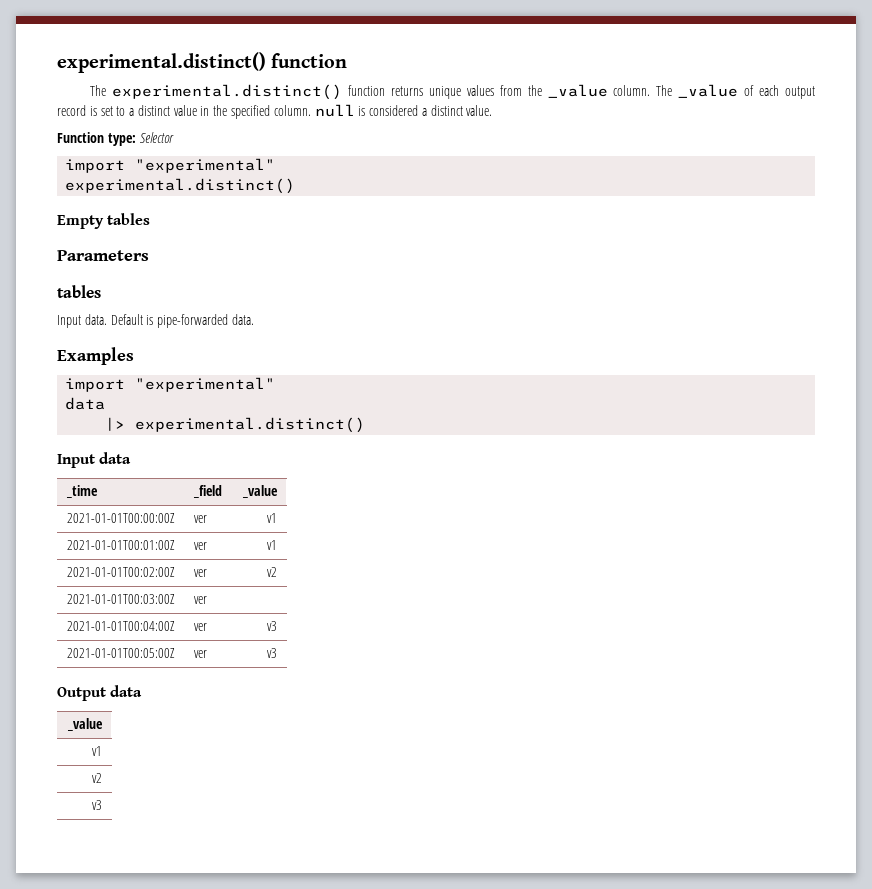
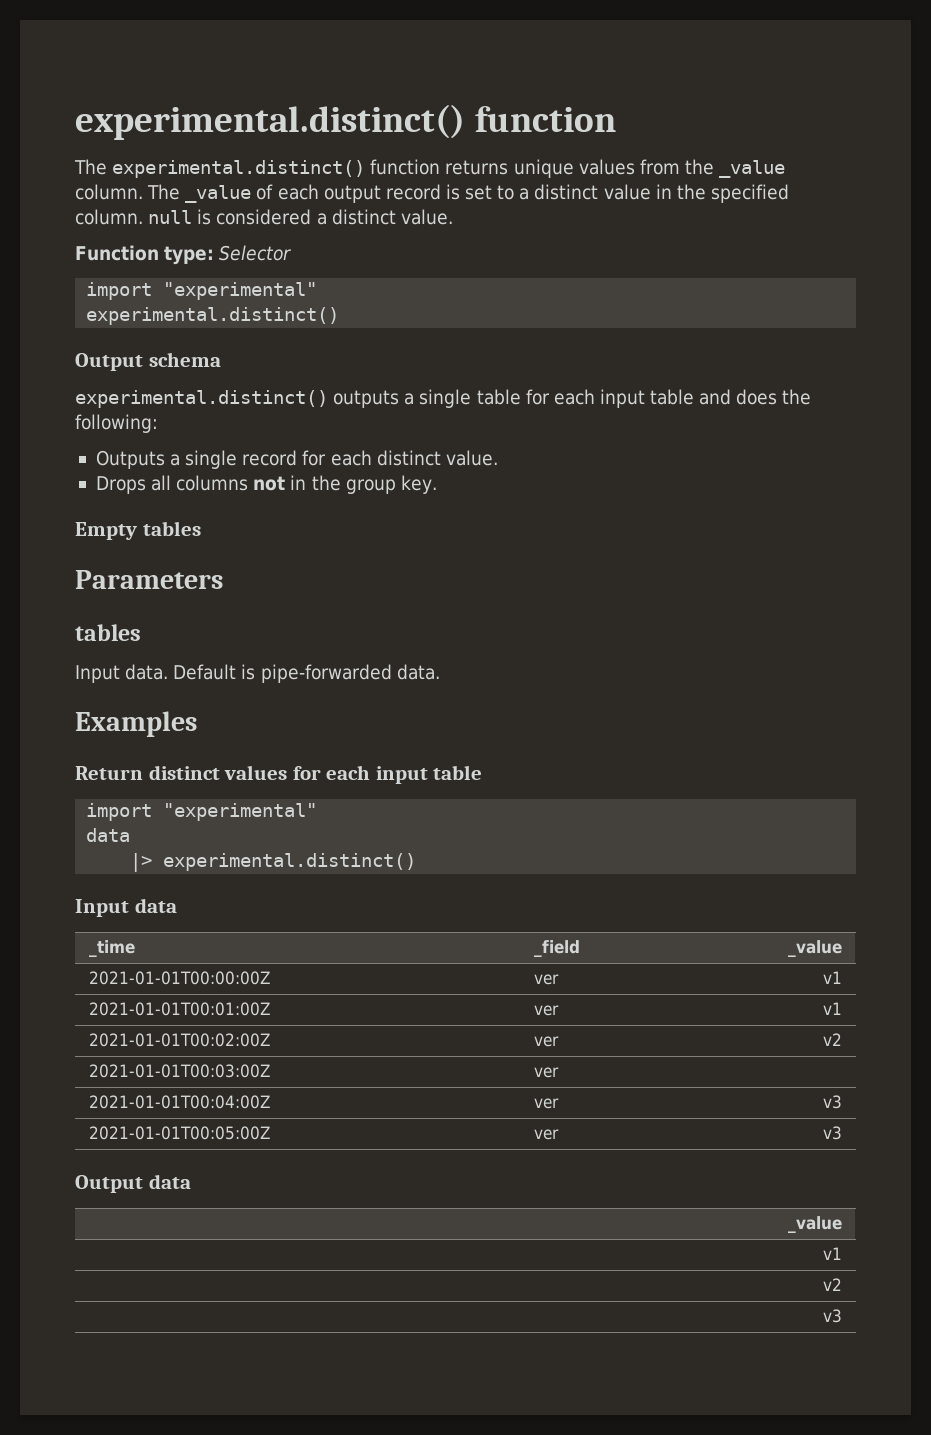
+ Output schema
+ experimental.distinct() outputs a single table for each input table and does the following:
+ Outputs a single record for each distinct value.
+ Drops all columns not in the group key.
+ Return distinct values for each input table

